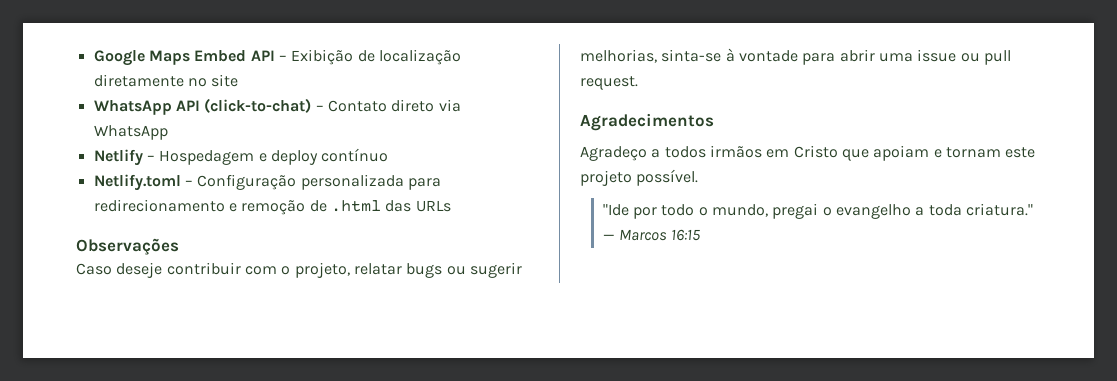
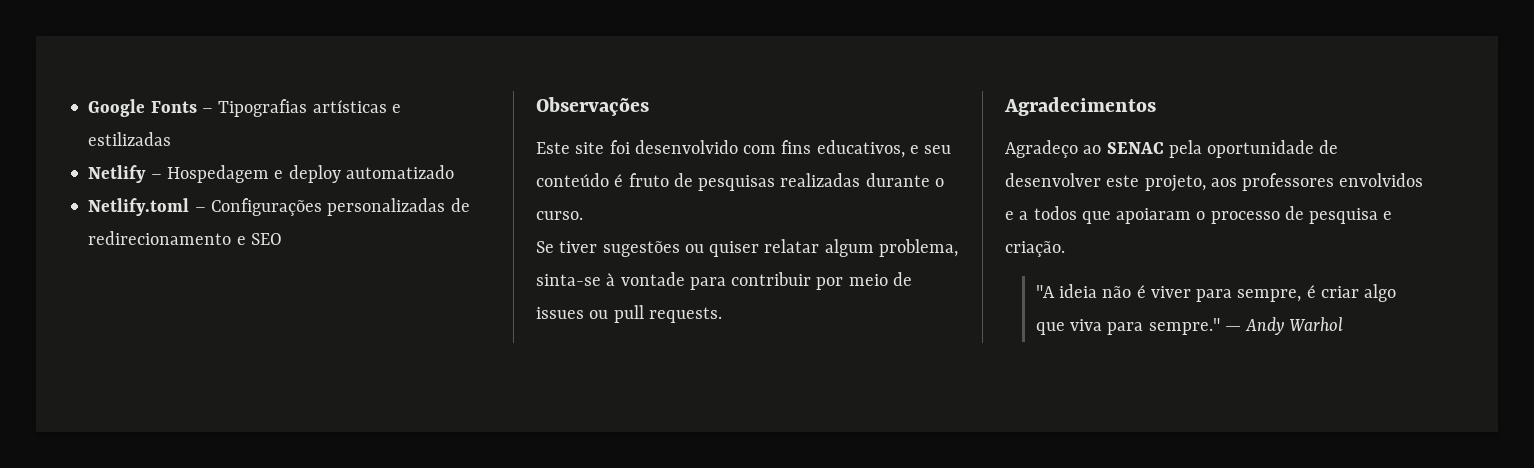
- Google Maps Embed API – Exibição de localização diretamente no site
- WhatsApp API (click-to-chat) – Contato direto via WhatsApp
+ Google Fonts – Tipografias artísticas e estilizadas
- Netlify – Hospedagem e deploy contínuo
+ Netlify – Hospedagem e deploy automatizado
- Netlify.toml – Configuração personalizada para redirecionamento e remoção de .html das URLs
+ Netlify.toml – Configurações personalizadas de redirecionamento e SEO
  Observações
- Caso deseje contribuir com o projeto, relatar bugs ou sugerir melhorias, sinta-se à vontade para abrir uma issue ou pull request.
+ Este site foi desenvolvido com fins educativos, e seu conteúdo é fruto de pesquisas realizadas durante o curso.
+ Se tiver sugestões ou quiser relatar algum problema, sinta-se à vontade para contribuir por meio de issues ou pull requests.
- Agradeço a todos irmãos em Cristo que apoiam e tornam este projeto possível.
- "Ide por todo o mundo, pregai o evangelho a toda criatura." — Marcos 16:15
+ Agradeço ao SENAC pela oportunidade de desenvolver este projeto, aos professores envolvidos e a todos que apoiaram o processo de pesquisa e criação.
+ "A ideia não é viver para sempre, é criar algo que viva para sempre." — Andy Warhol

